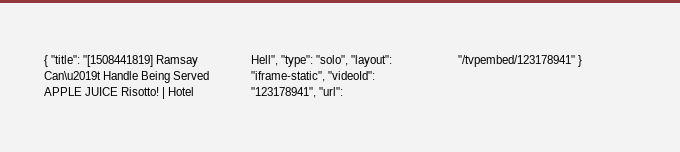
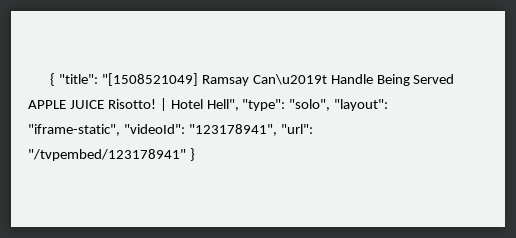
- { "title": "[1508441819] Ramsay Can\u2019t Handle Being Served APPLE JUICE Risotto!
+ { "title": "[1508521049] Ramsay Can\u2019t Handle Being Served APPLE JUICE Risotto!

